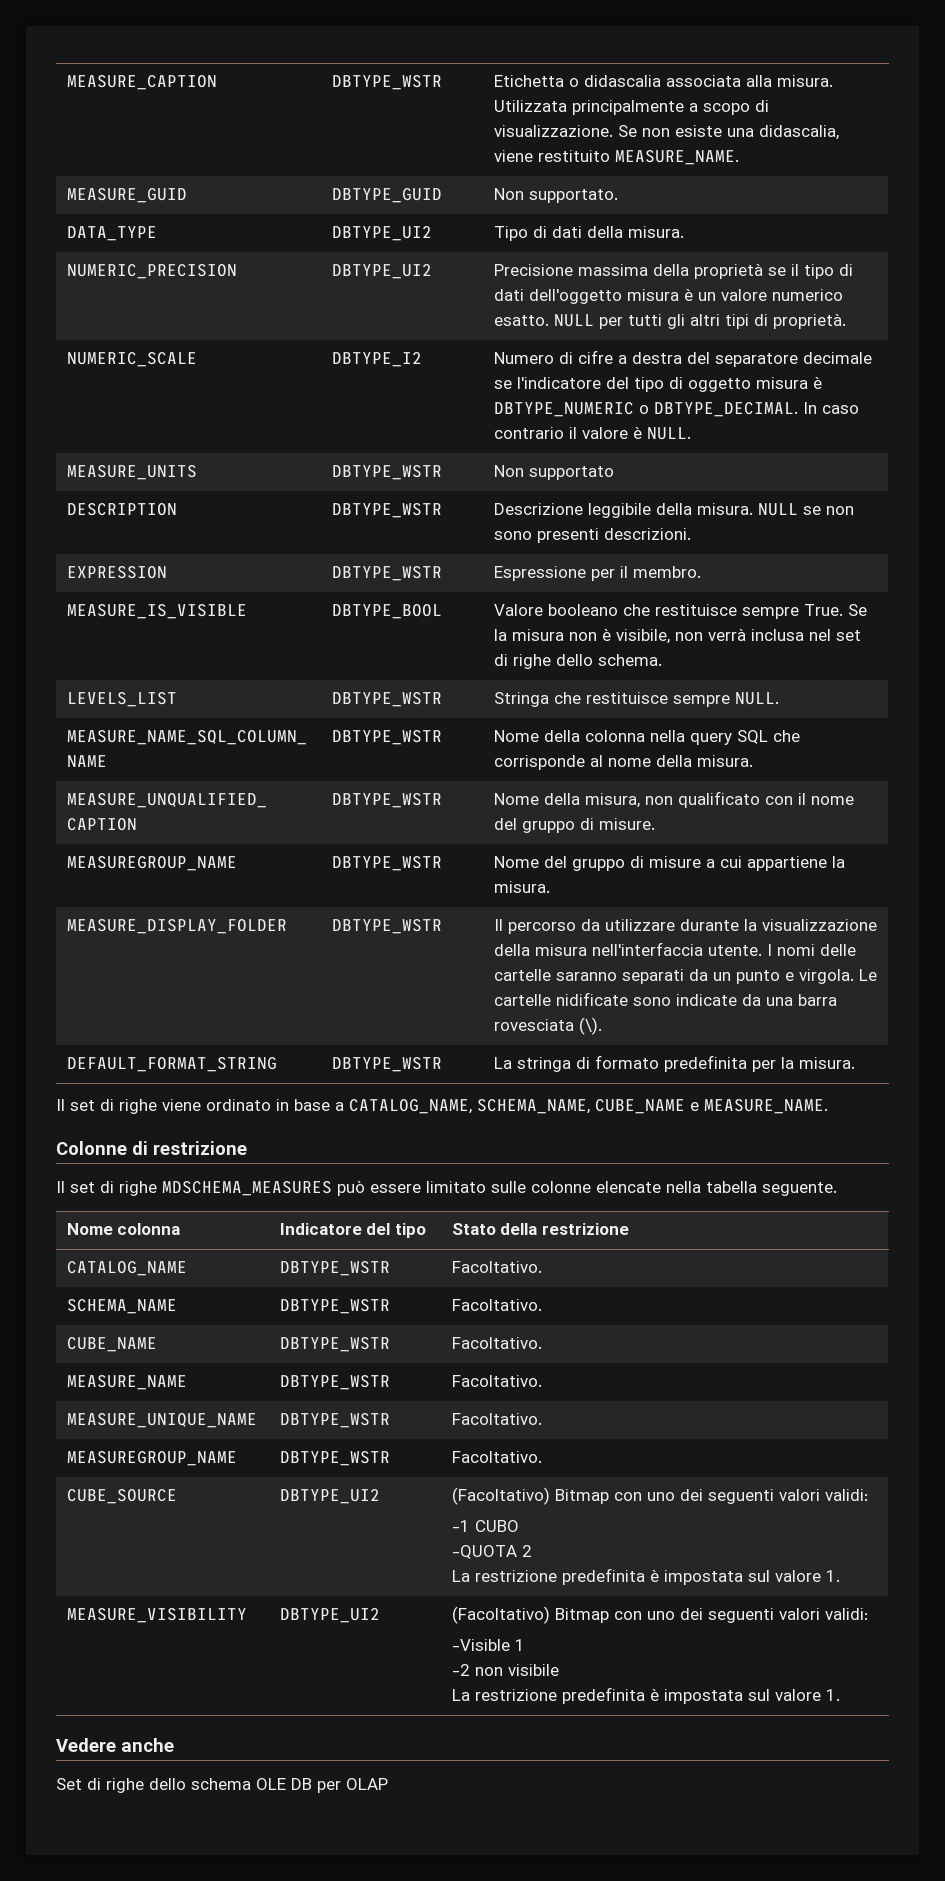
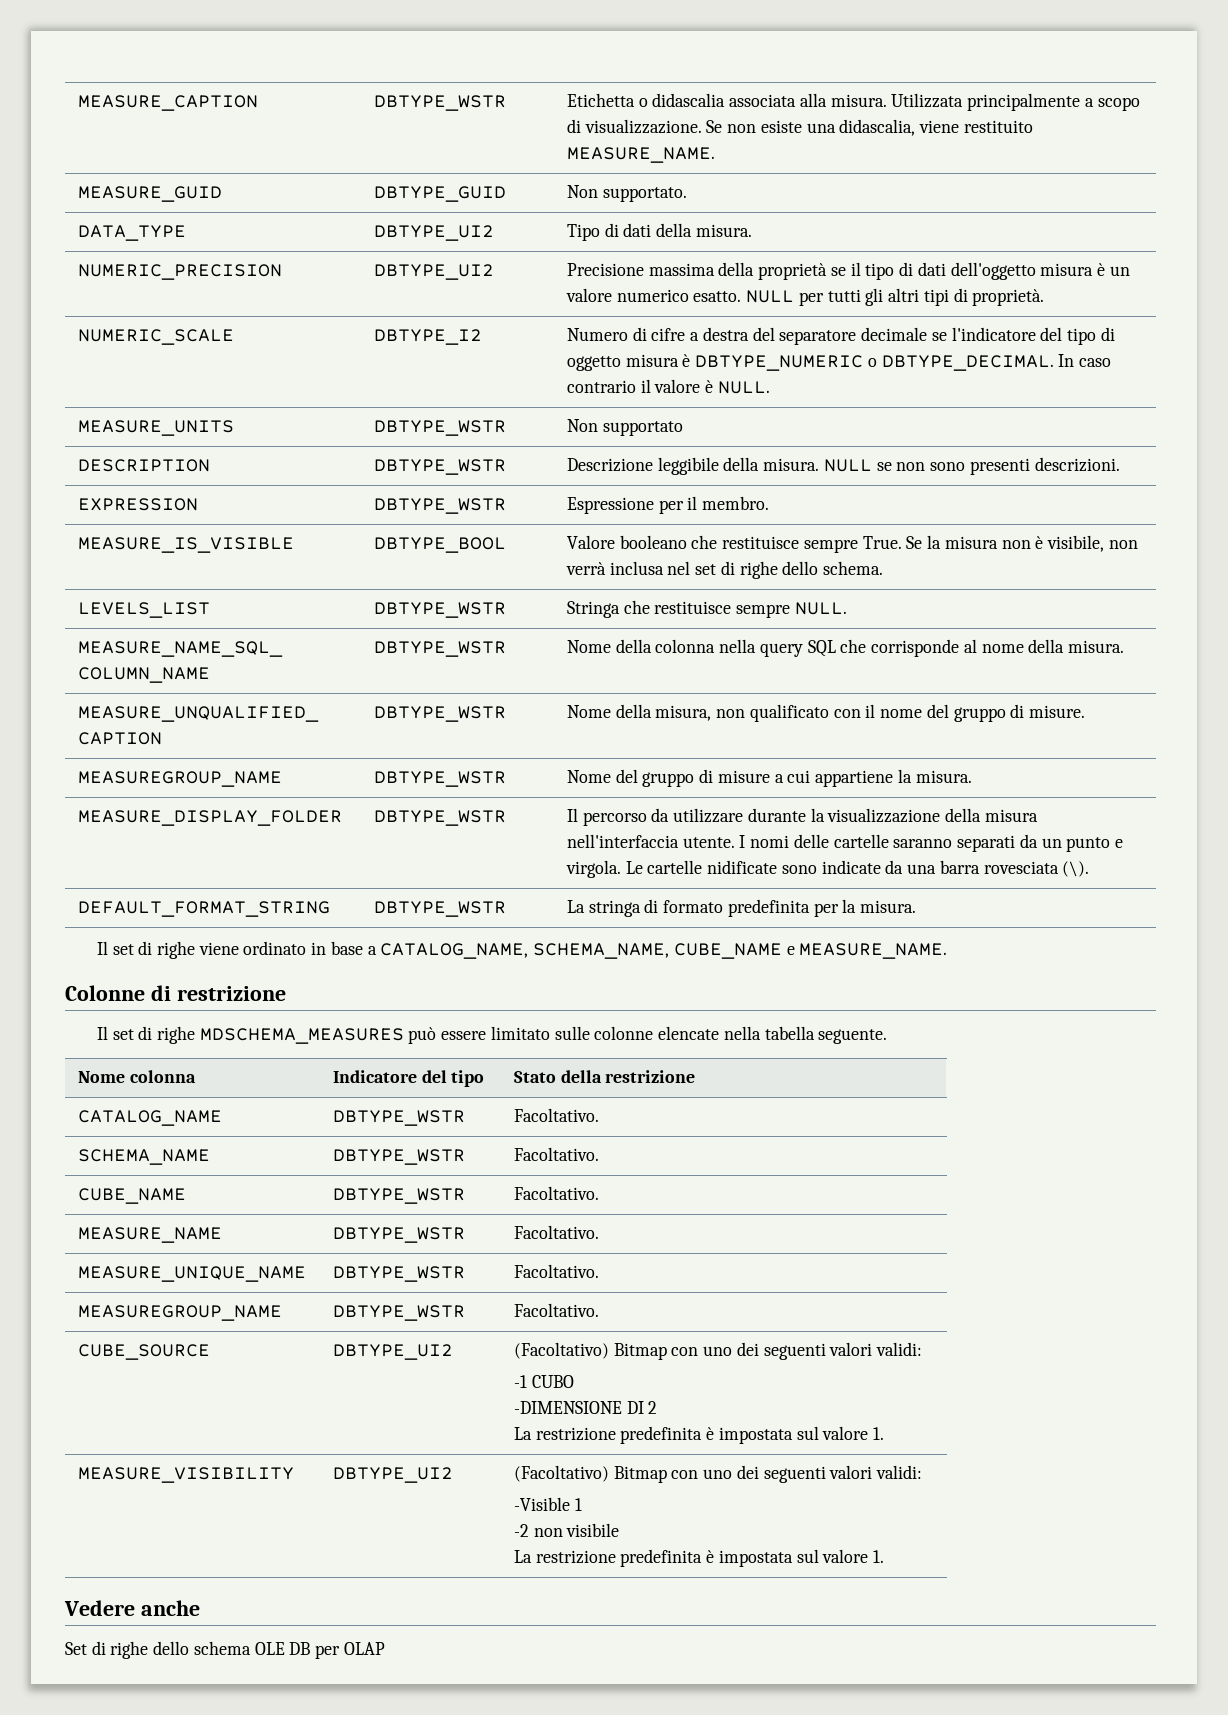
  CUBE_SOURCE | DBTYPE_UI2 | (Facoltativo) Bitmap con uno dei seguenti valori validi:
  -1 CUBO
- -QUOTA 2
+ -DIMENSIONE DI 2

